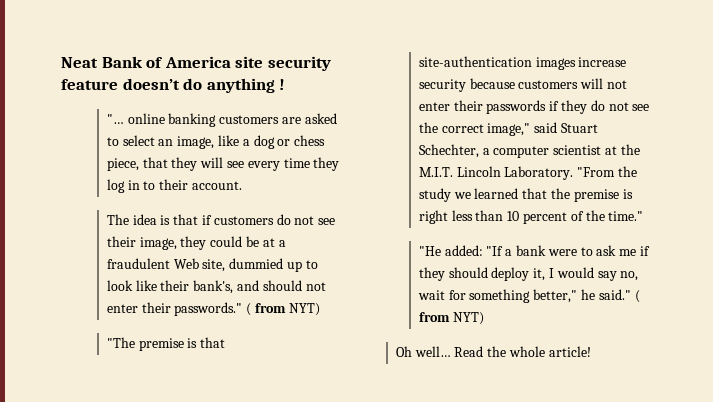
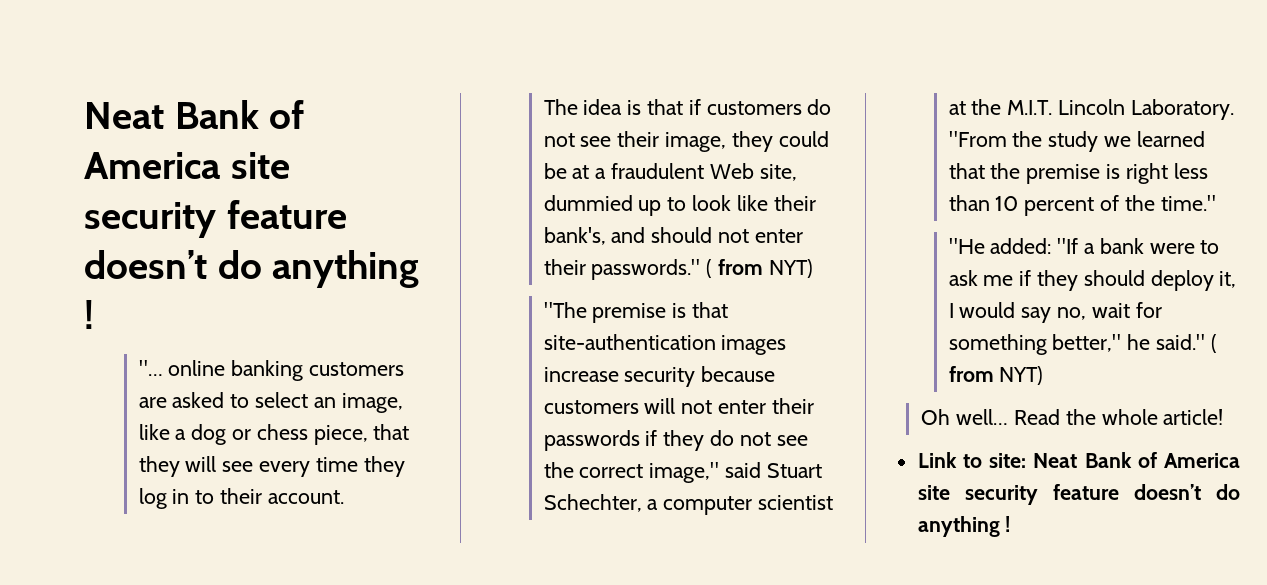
+ Link to site: Neat Bank of America site security feature doesn’t do anything !

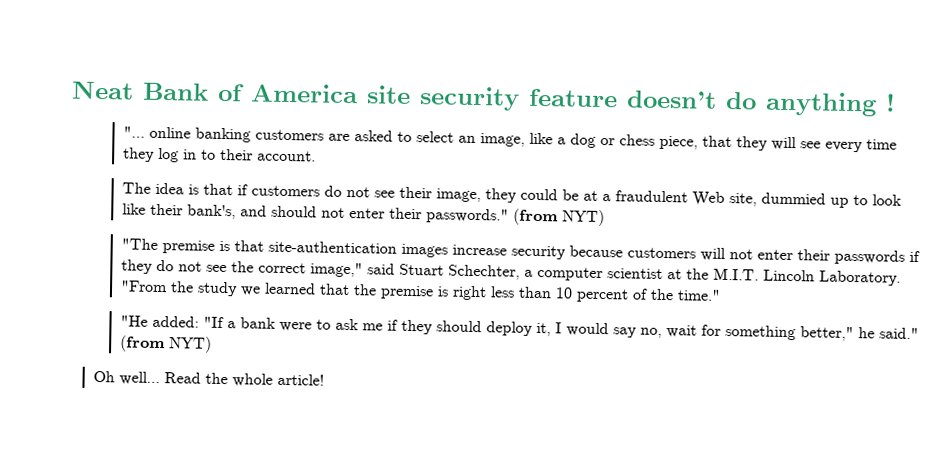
- The idea is that if customers do not see their image, they could be at a fraudulent Web site, dummied up to look like their bank's, and should not enter their passwords." ( from NYT)
+ The idea is that if customers do not see their image, they could be at a fraudulent Web site, dummied up to look like their bank's, and should not enter their passwords." (from NYT)
- "He added: "If a bank were to ask me if they should deploy it, I would say no, wait for something better," he said." ( from NYT)
+ "He added: "If a bank were to ask me if they should deploy it, I would say no, wait for something better," he said." (from NYT)
- Link to site: Neat Bank of America site security feature doesn’t do anything !

